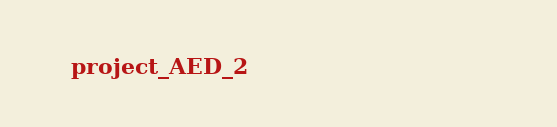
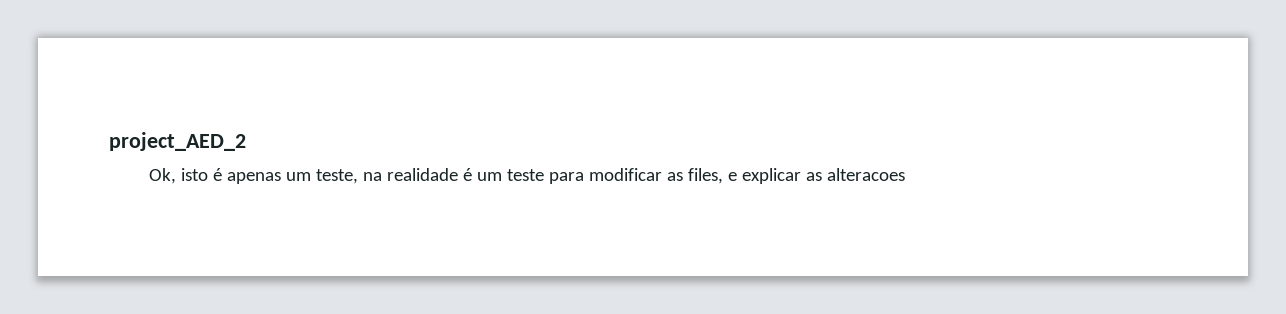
+ Ok, isto é apenas um teste, na realidade é um teste para modificar as files, e explicar as alteracoes

